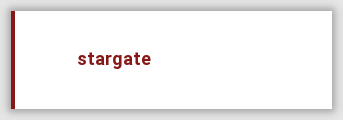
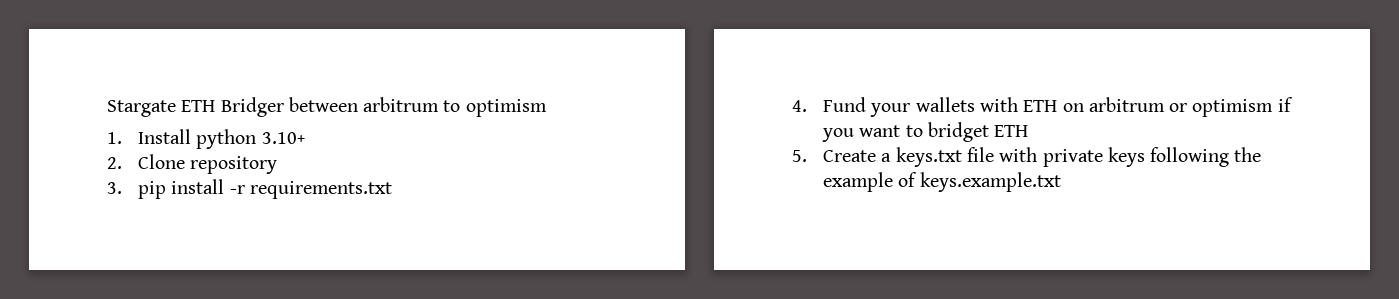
- stargate
+ Stargate ETH Bridger between arbitrum to optimism
+ 1. Install python 3.10+
+ 2. Clone repository
+ 3. pip install -r requirements.txt
+ 4. Fund your wallets with ETH on arbitrum or optimism if you want to bridget ETH
+ 5. Create a keys.txt file with private keys following the example of keys.example.txt

